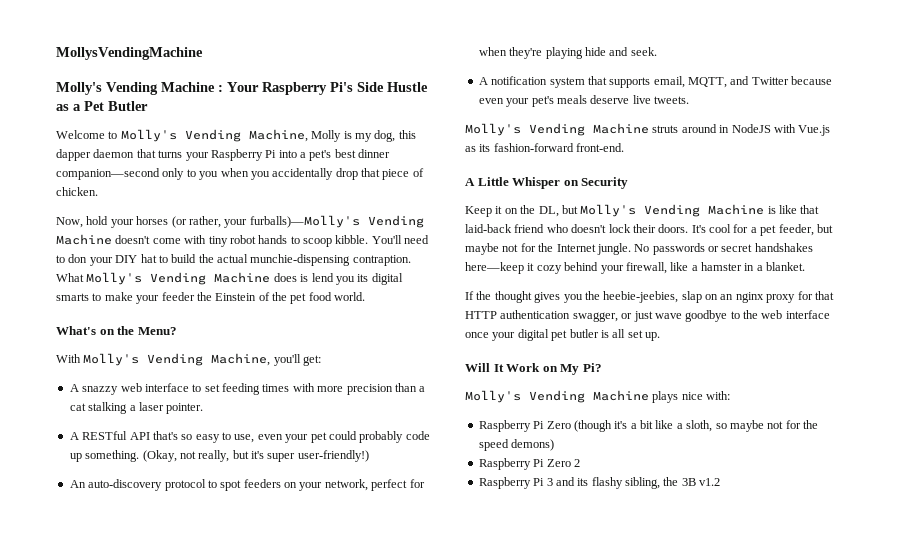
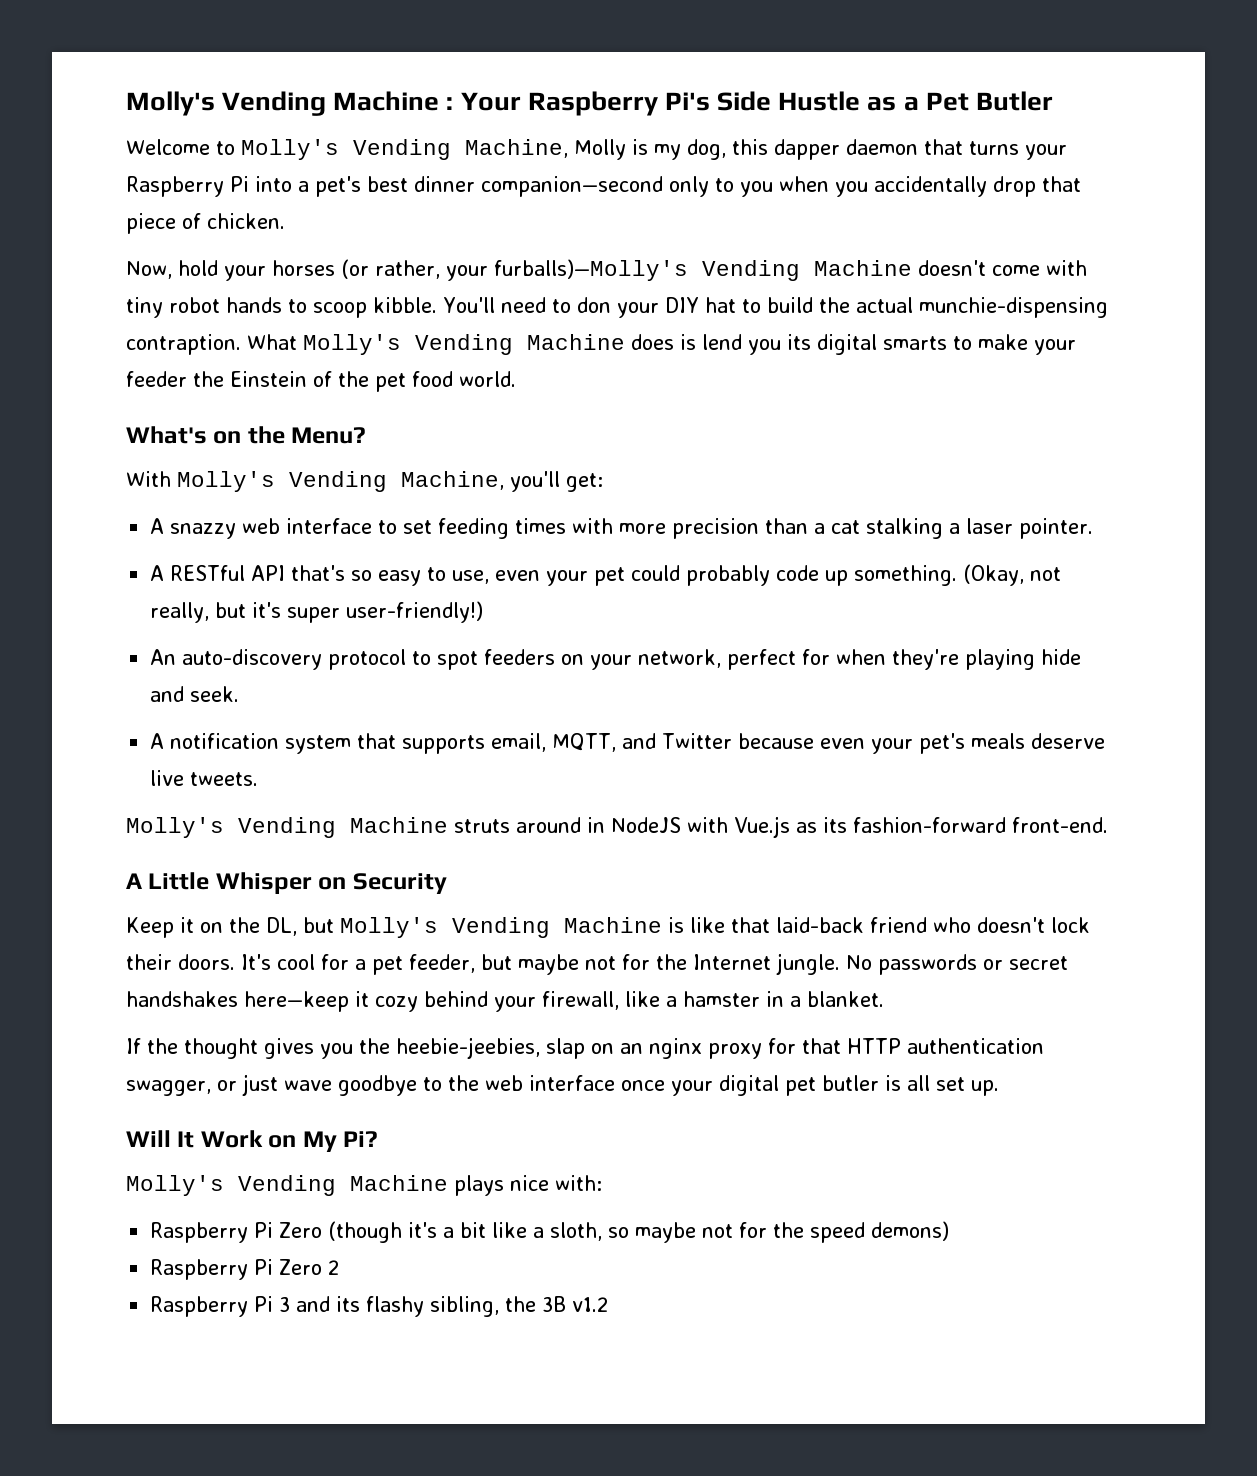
- MollysVendingMachine

